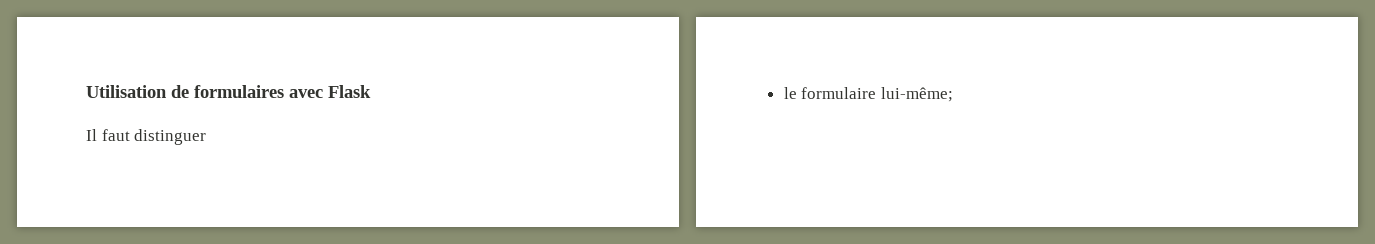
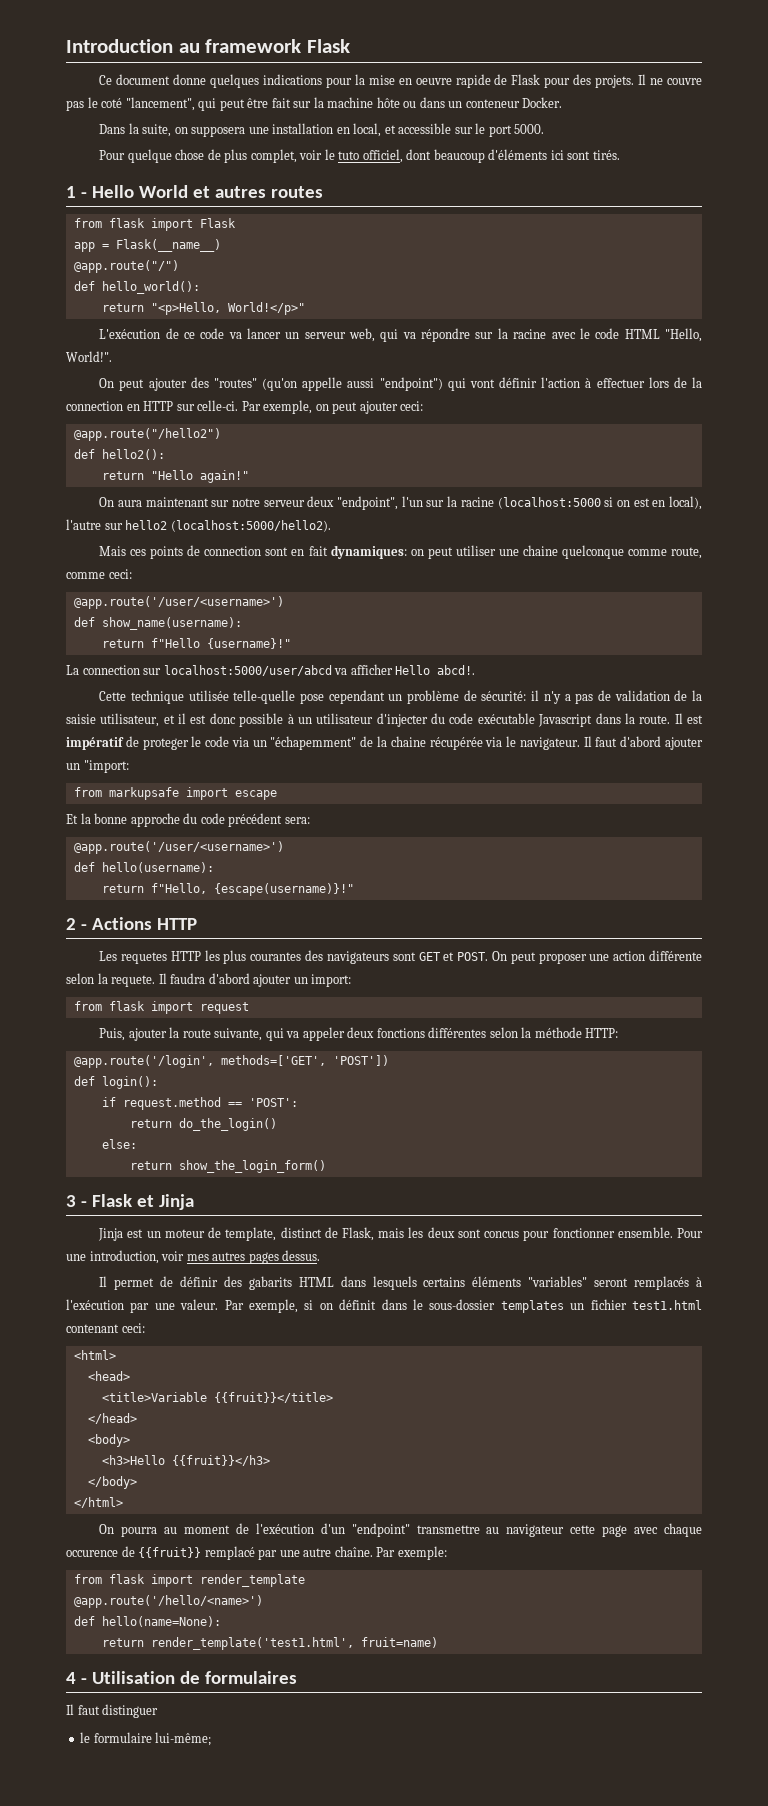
- Utilisation de formulaires avec Flask
+ Introduction au framework Flask
+ Ce document donne quelques indications pour la mise en oeuvre rapide de Flask pour des projets. Il ne couvre pas le coté "lancement", qui peut être fait sur la machine hôte ou dans un conteneur Docker.
+ Dans la suite, on supposera une installation en local, et accessible sur le port 5000.
+ Pour quelque chose de plus complet, voir le tuto officiel, dont beaucoup d'éléments ici sont tirés.
+ 1 - Hello World et autres routes
+ from flask import Flask
+ app = Flask(__name__)
+ @app.route("/")
+ def hello_world():
+ return "<p>Hello, World!</p>"
+ L'exécution de ce code va lancer un serveur web, qui va répondre sur la racine avec le code HTML "Hello, World!".
+ On peut ajouter des "routes" (qu'on appelle aussi "endpoint") qui vont définir l'action à effectuer lors de la connection en HTTP sur celle-ci. Par exemple, on peut ajouter ceci:
+ @app.route("/hello2")
+ def hello2():
+ return "Hello again!"
+ On aura maintenant sur notre serveur deux "endpoint", l'un sur la racine (localhost:5000 si on est en local), l'autre sur hello2 (localhost:5000/hello2).
+ Mais ces points de connection sont en fait dynamiques: on peut utiliser une chaine quelconque comme route, comme ceci:
+ @app.route('/user/<username>')
+ def show_name(username):
+ return f"Hello {username}!"
+ La connection sur localhost:5000/user/abcd va afficher Hello abcd!.
+ Cette technique utilisée telle-quelle pose cependant un problème de sécurité: il n'y a pas de validation de la saisie utilisateur, et il est donc possible à un utilisateur d'injecter du code exécutable Javascript dans la route. Il est impératif de proteger le code via un "échapemment" de la chaine récupérée via le navigateur. Il faut d'abord ajouter un "import:
+ from markupsafe import escape
+ Et la bonne approche du code précédent sera:
+ @app.route('/user/<username>')
+ def hello(username):
+ return f"Hello, {escape(username)}!"
+ 2 - Actions HTTP
+ Les requetes HTTP les plus courantes des navigateurs sont GET et POST. On peut proposer une action différente selon la requete. Il faudra d'abord ajouter un import:
+ from flask import request
+ Puis, ajouter la route suivante, qui va appeler deux fonctions différentes selon la méthode HTTP:
+ @app.route('/login', methods=['GET', 'POST'])
+ def login():
+ if request.method == 'POST':
+ return do_the_login()
+ else:
+ return show_the_login_form()
+ 3 - Flask et Jinja
+ Jinja est un moteur de template, distinct de Flask, mais les deux sont concus pour fonctionner ensemble. Pour une introduction, voir mes autres pages dessus.
+ Il permet de définir des gabarits HTML dans lesquels certains éléments "variables" seront remplacés à l'exécution par une valeur. Par exemple, si on définit dans le sous-dossier templates un fichier test1.html contenant ceci:
+ <html>
+ <head>
+ <title>Variable {{fruit}}</title>
+ </head>
+ <body>
+ <h3>Hello {{fruit}}</h3>
+ </body>
+ </html>
+ On pourra au moment de l'exécution d'un "endpoint" transmettre au navigateur cette page avec chaque occurence de {{fruit}} remplacé par une autre chaîne. Par exemple:
+ from flask import render_template
+ @app.route('/hello/<name>')
+ def hello(name=None):
+ return render_template('test1.html', fruit=name)
+ 4 - Utilisation de formulaires

